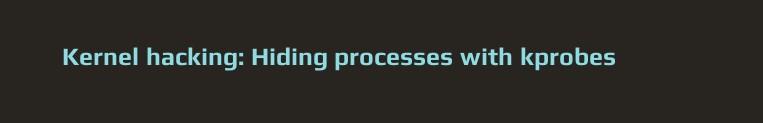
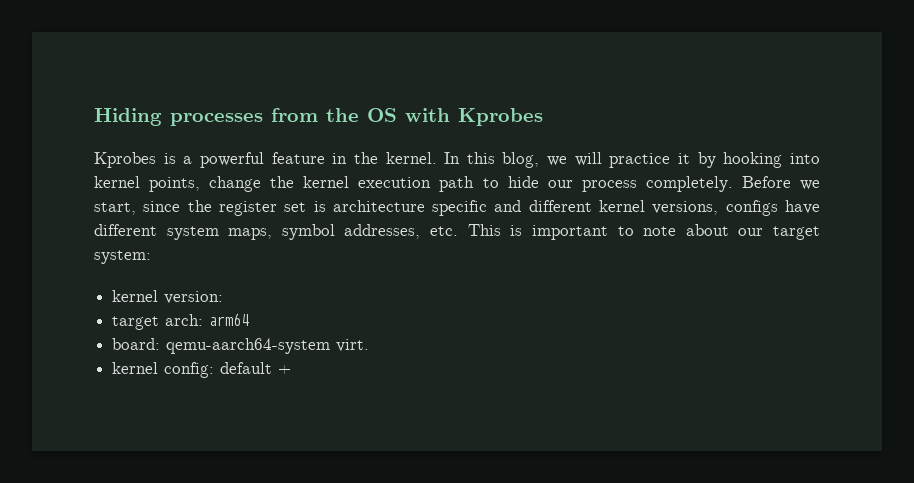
- Kernel hacking: Hiding processes with kprobes
+ Hiding processes from the OS with Kprobes
+ Kprobes is a powerful feature in the kernel. In this blog, we will practice it by hooking into kernel points, change the kernel execution path to hide our process completely. Before we start, since the register set is architecture specific and different kernel versions, configs have different system maps, symbol addresses, etc. This is important to note about our target system:
+ kernel version:
+ target arch: arm64
+ board: qemu-aarch64-system virt.
+ kernel config: default +

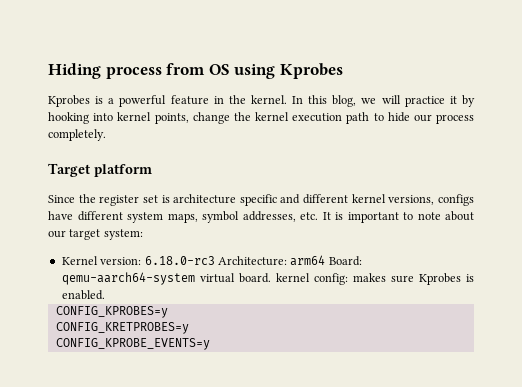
- Hiding processes from the OS with Kprobes
+ Hiding process from OS using Kprobes
- In this blog, we will practice it by hooking into kernel points, change the kernel execution path to hide our process completely. Before we start, since the register set is architecture specific and different kernel versions, configs have different system maps, symbol addresses, etc. This is important to note about our target system:
+ In this blog, we will practice it by hooking into kernel points, change the kernel execution path to hide our process completely.
+ Target platform
+ Since the register set is architecture specific and different kernel versions, configs have different system maps, symbol addresses, etc. It is important to note about our target system:
- kernel version:
- target arch: arm64
- board: qemu-aarch64-system virt.
- kernel config: default +
+ Kernel version: 6.18.0-rc3 Architecture: arm64 Board: qemu-aarch64-system virtual board. kernel config: makes sure Kprobes is enabled.
+ CONFIG_KPROBES=y
+ CONFIG_KRETPROBES=y
+ CONFIG_KPROBE_EVENTS=y

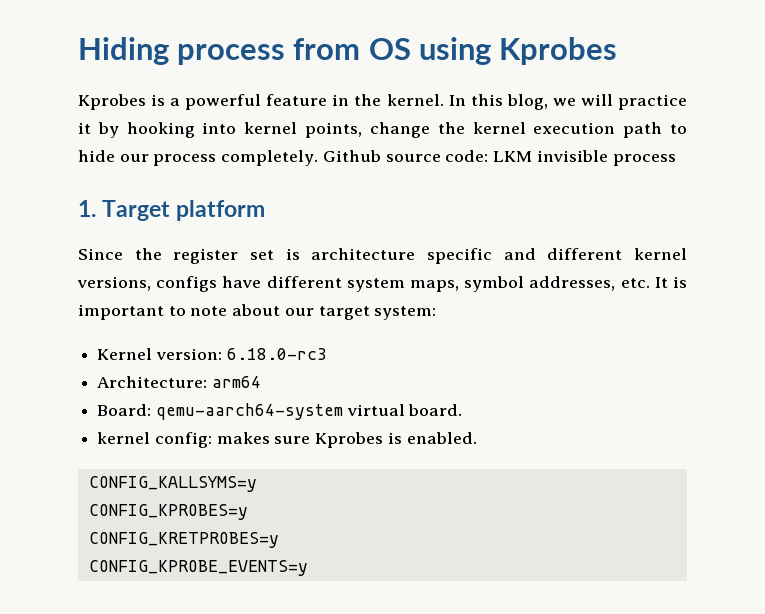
- In this blog, we will practice it by hooking into kernel points, change the kernel execution path to hide our process completely.
- Target platform
+ In this blog, we will practice it by hooking into kernel points, change the kernel execution path to hide our process completely. Github source code: LKM invisible process
+ 1. Target platform
- Kernel version: 6.18.0-rc3 Architecture: arm64 Board: qemu-aarch64-system virtual board. kernel config: makes sure Kprobes is enabled.
+ Kernel version: 6.18.0-rc3
+ Architecture: arm64
+ Board: qemu-aarch64-system virtual board.
+ kernel config: makes sure Kprobes is enabled.
+ CONFIG_KALLSYMS=y

